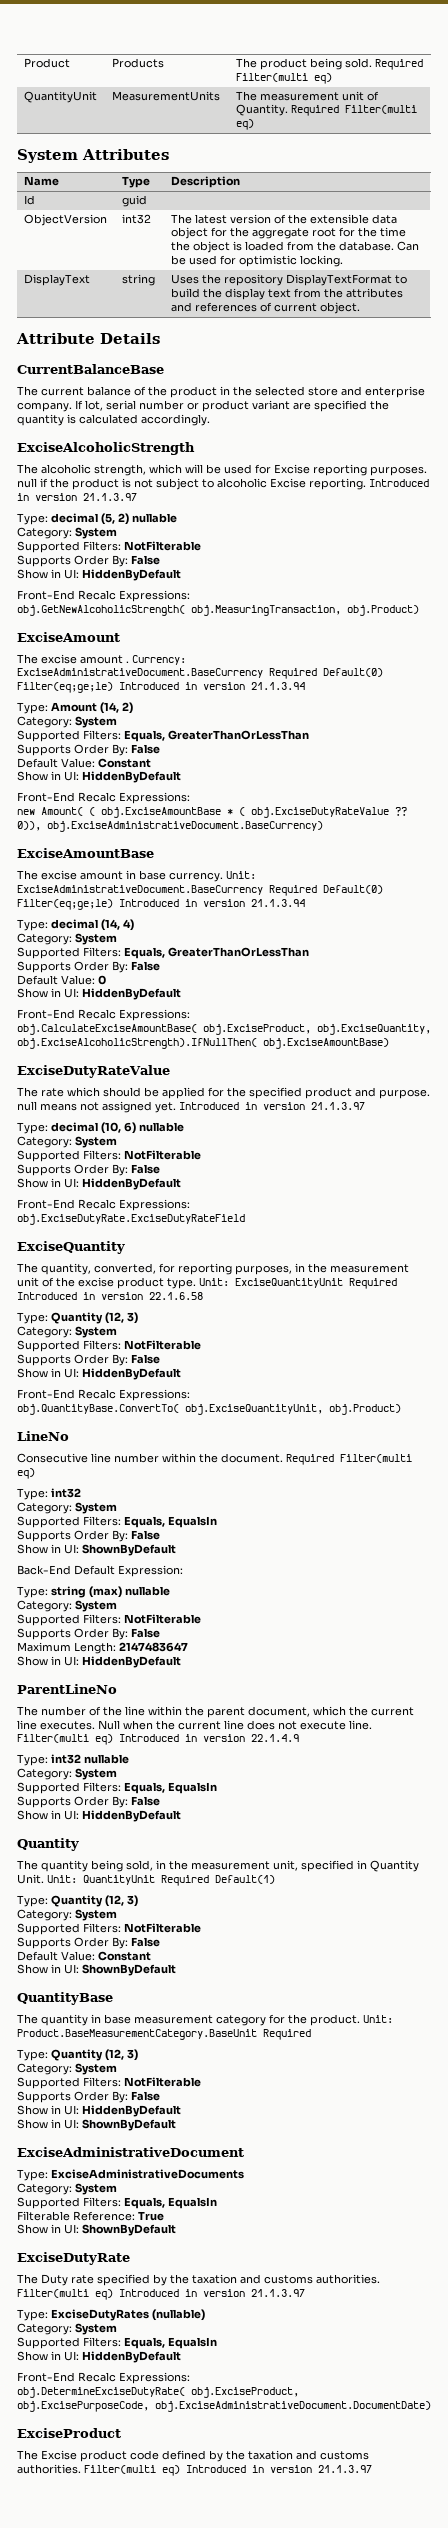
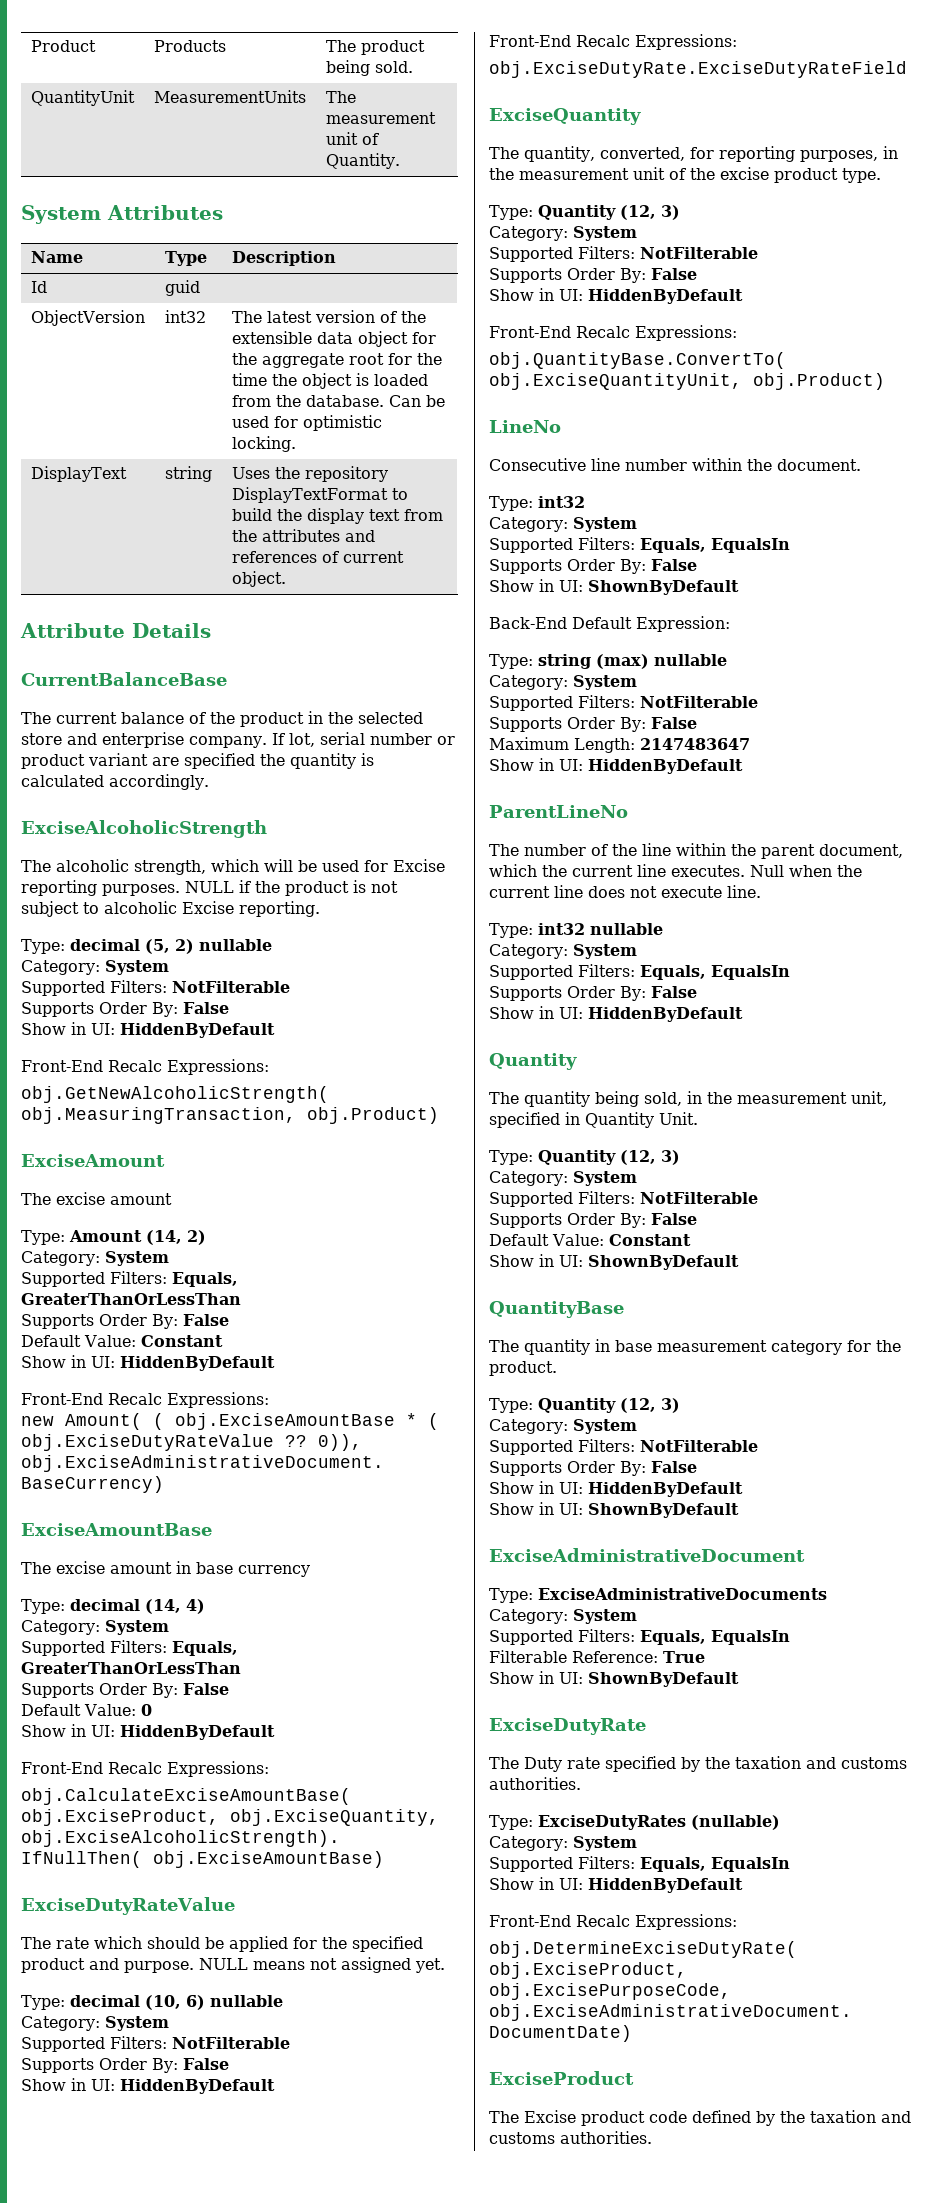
- Product | Products | The product being sold. Required Filter(multi eq)
+ Product | Products | The product being sold.
- QuantityUnit | MeasurementUnits | The measurement unit of Quantity. Required Filter(multi eq)
+ QuantityUnit | MeasurementUnits | The measurement unit of Quantity.
- The alcoholic strength, which will be used for Excise reporting purposes. null if the product is not subject to alcoholic Excise reporting. Introduced in version 21.1.3.97
+ The alcoholic strength, which will be used for Excise reporting purposes. NULL if the product is not subject to alcoholic Excise reporting.
  ExciseAmount
- The excise amount . Currency: ExciseAdministrativeDocument.BaseCurrency Required Default(0) Filter(eq;ge;le) Introduced in version 21.1.3.94
+ The excise amount
- The excise amount in base currency. Unit: ExciseAdministrativeDocument.BaseCurrency Required Default(0) Filter(eq;ge;le) Introduced in version 21.1.3.94
+ The excise amount in base currency
- The rate which should be applied for the specified product and purpose. null means not assigned yet. Introduced in version 21.1.3.97
+ The rate which should be applied for the specified product and purpose. NULL means not assigned yet.
- Unit: ExciseQuantityUnit Required Introduced in version 22.1.6.58
- Consecutive line number within the document. Required Filter(multi eq)
+ Consecutive line number within the document.
- Filter(multi eq) Introduced in version 22.1.4.9
- Unit: QuantityUnit Required Default(1)
- Unit: Product.BaseMeasurementCategory.BaseUnit Required
- The Duty rate specified by the taxation and customs authorities. Filter(multi eq) Introduced in version 21.1.3.97
+ The Duty rate specified by the taxation and customs authorities.
- The Excise product code defined by the taxation and customs authorities. Filter(multi eq) Introduced in version 21.1.3.97
+ The Excise product code defined by the taxation and customs authorities.

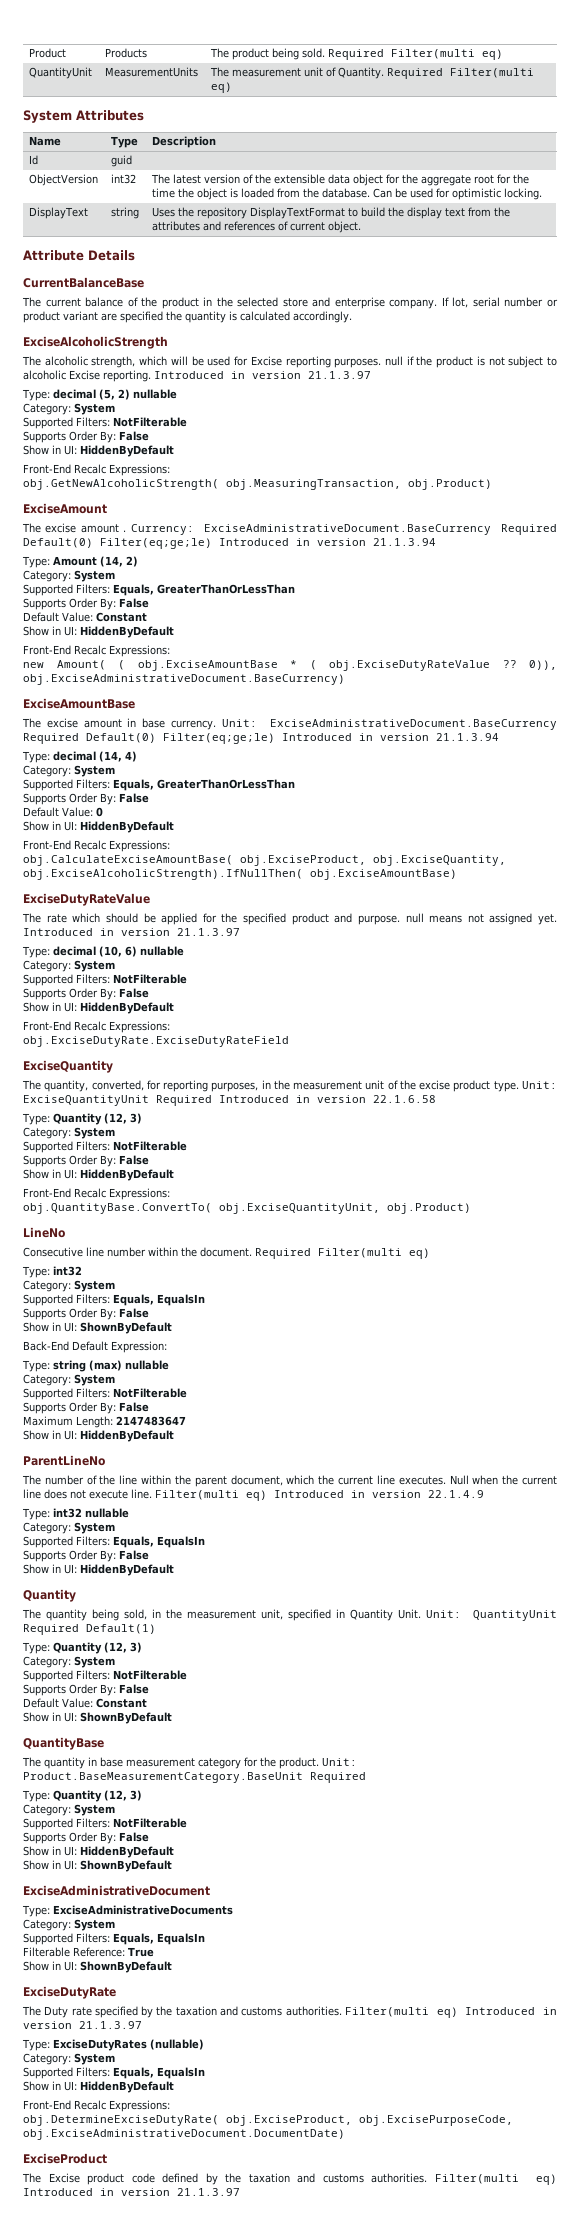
- Product | Products | The product being sold.
+ Product | Products | The product being sold. Required Filter(multi eq)
- QuantityUnit | MeasurementUnits | The measurement unit of Quantity.
+ QuantityUnit | MeasurementUnits | The measurement unit of Quantity. Required Filter(multi eq)
- The alcoholic strength, which will be used for Excise reporting purposes. NULL if the product is not subject to alcoholic Excise reporting.
+ The alcoholic strength, which will be used for Excise reporting purposes. null if the product is not subject to alcoholic Excise reporting. Introduced in version 21.1.3.97
  ExciseAmount
- The excise amount
+ The excise amount . Currency: ExciseAdministrativeDocument.BaseCurrency Required Default(0) Filter(eq;ge;le) Introduced in version 21.1.3.94
- The excise amount in base currency
+ The excise amount in base currency. Unit: ExciseAdministrativeDocument.BaseCurrency Required Default(0) Filter(eq;ge;le) Introduced in version 21.1.3.94
- The rate which should be applied for the specified product and purpose. NULL means not assigned yet.
+ The rate which should be applied for the specified product and purpose. null means not assigned yet. Introduced in version 21.1.3.97
+ Unit: ExciseQuantityUnit Required Introduced in version 22.1.6.58
- Consecutive line number within the document.
+ Consecutive line number within the document. Required Filter(multi eq)
+ Filter(multi eq) Introduced in version 22.1.4.9
+ Unit: QuantityUnit Required Default(1)
+ Unit: Product.BaseMeasurementCategory.BaseUnit Required
- The Duty rate specified by the taxation and customs authorities.
+ The Duty rate specified by the taxation and customs authorities. Filter(multi eq) Introduced in version 21.1.3.97
- The Excise product code defined by the taxation and customs authorities.
+ The Excise product code defined by the taxation and customs authorities. Filter(multi eq) Introduced in version 21.1.3.97

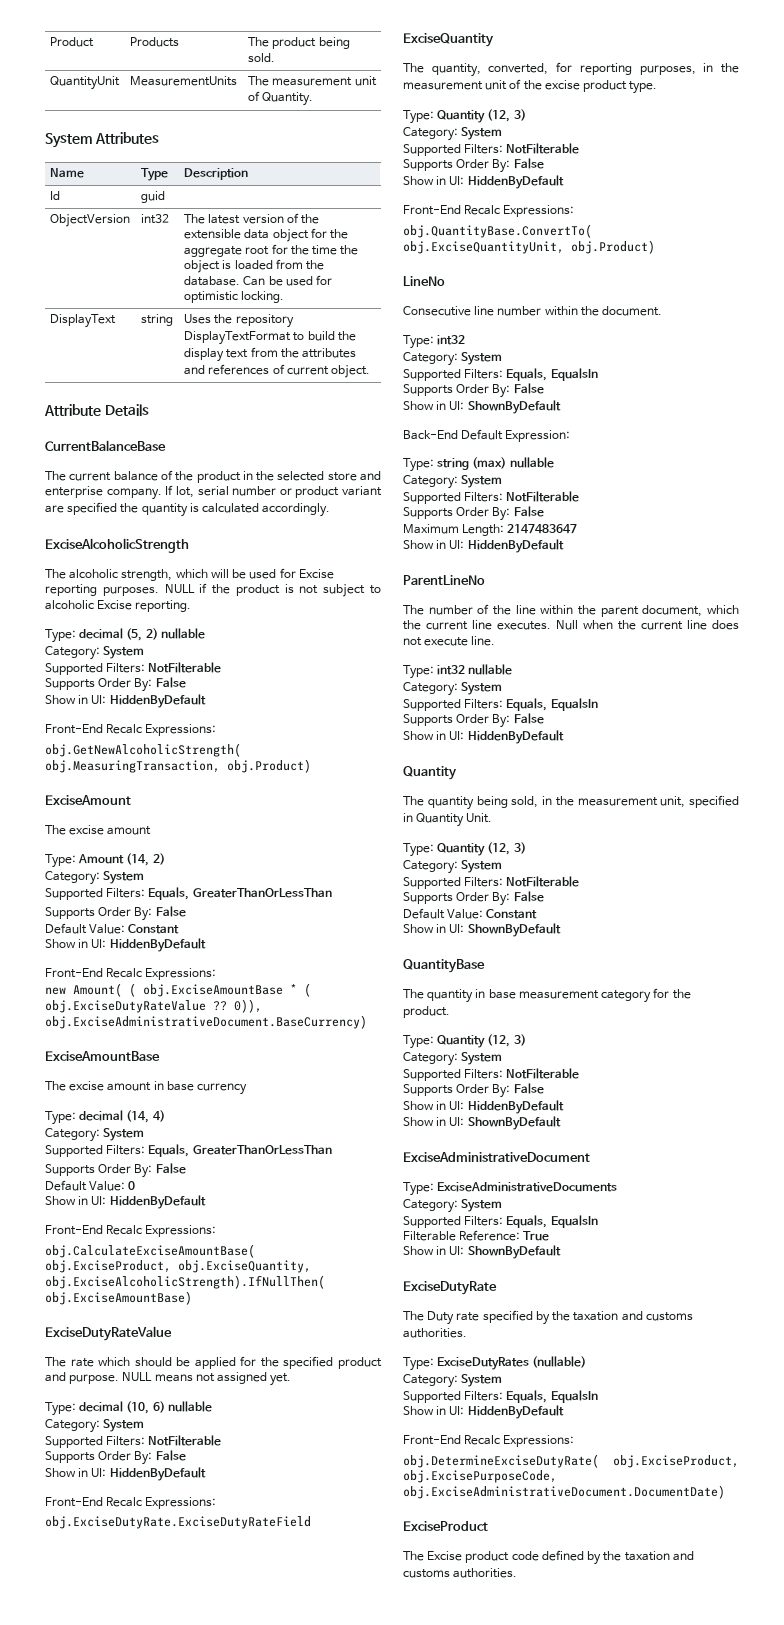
- Product | Products | The product being sold. Required Filter(multi eq)
+ Product | Products | The product being sold.
- QuantityUnit | MeasurementUnits | The measurement unit of Quantity. Required Filter(multi eq)
+ QuantityUnit | MeasurementUnits | The measurement unit of Quantity.
- The alcoholic strength, which will be used for Excise reporting purposes. null if the product is not subject to alcoholic Excise reporting. Introduced in version 21.1.3.97
+ The alcoholic strength, which will be used for Excise reporting purposes. NULL if the product is not subject to alcoholic Excise reporting.
  ExciseAmount
- The excise amount . Currency: ExciseAdministrativeDocument.BaseCurrency Required Default(0) Filter(eq;ge;le) Introduced in version 21.1.3.94
+ The excise amount
- The excise amount in base currency. Unit: ExciseAdministrativeDocument.BaseCurrency Required Default(0) Filter(eq;ge;le) Introduced in version 21.1.3.94
+ The excise amount in base currency
- The rate which should be applied for the specified product and purpose. null means not assigned yet. Introduced in version 21.1.3.97
+ The rate which should be applied for the specified product and purpose. NULL means not assigned yet.
- Unit: ExciseQuantityUnit Required Introduced in version 22.1.6.58
- Consecutive line number within the document. Required Filter(multi eq)
+ Consecutive line number within the document.
- Filter(multi eq) Introduced in version 22.1.4.9
- Unit: QuantityUnit Required Default(1)
- Unit: Product.BaseMeasurementCategory.BaseUnit Required
- The Duty rate specified by the taxation and customs authorities. Filter(multi eq) Introduced in version 21.1.3.97
+ The Duty rate specified by the taxation and customs authorities.
- The Excise product code defined by the taxation and customs authorities. Filter(multi eq) Introduced in version 21.1.3.97
+ The Excise product code defined by the taxation and customs authorities.

